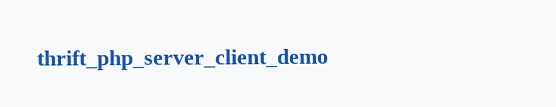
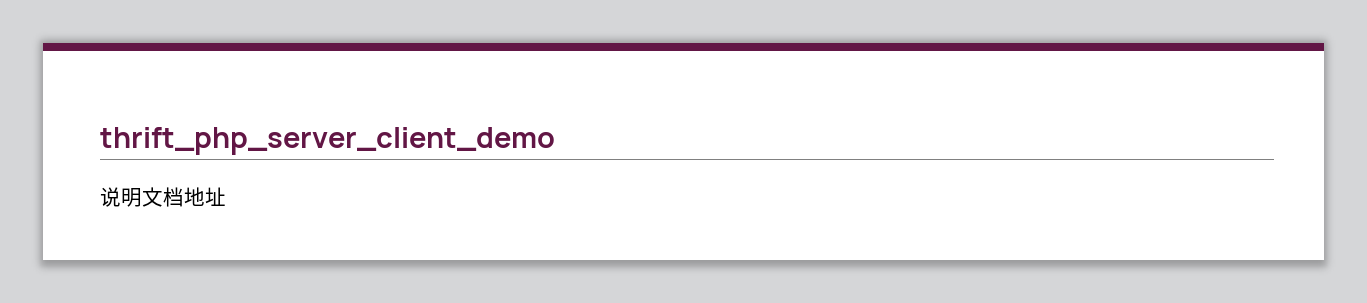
+ 说明文档地址

